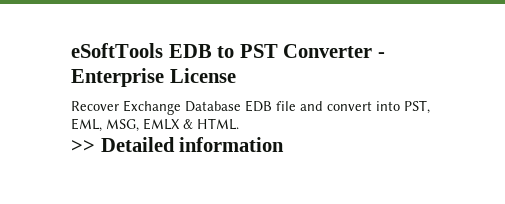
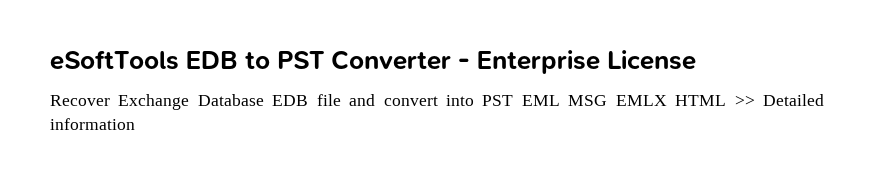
- Recover Exchange Database EDB file and convert into PST, EML, MSG, EMLX & HTML.
- >> Detailed information
+ Recover Exchange Database EDB file and convert into PST EML MSG EMLX HTML >> Detailed information

